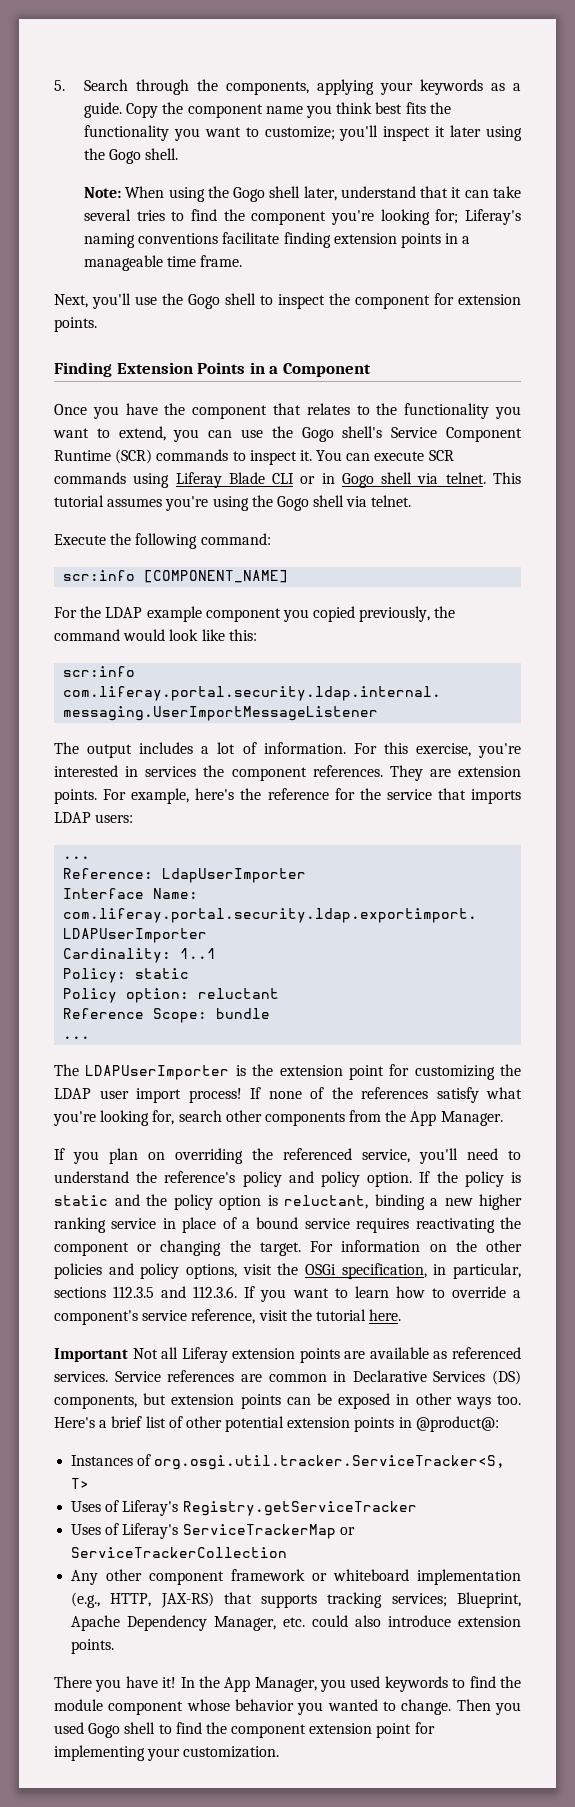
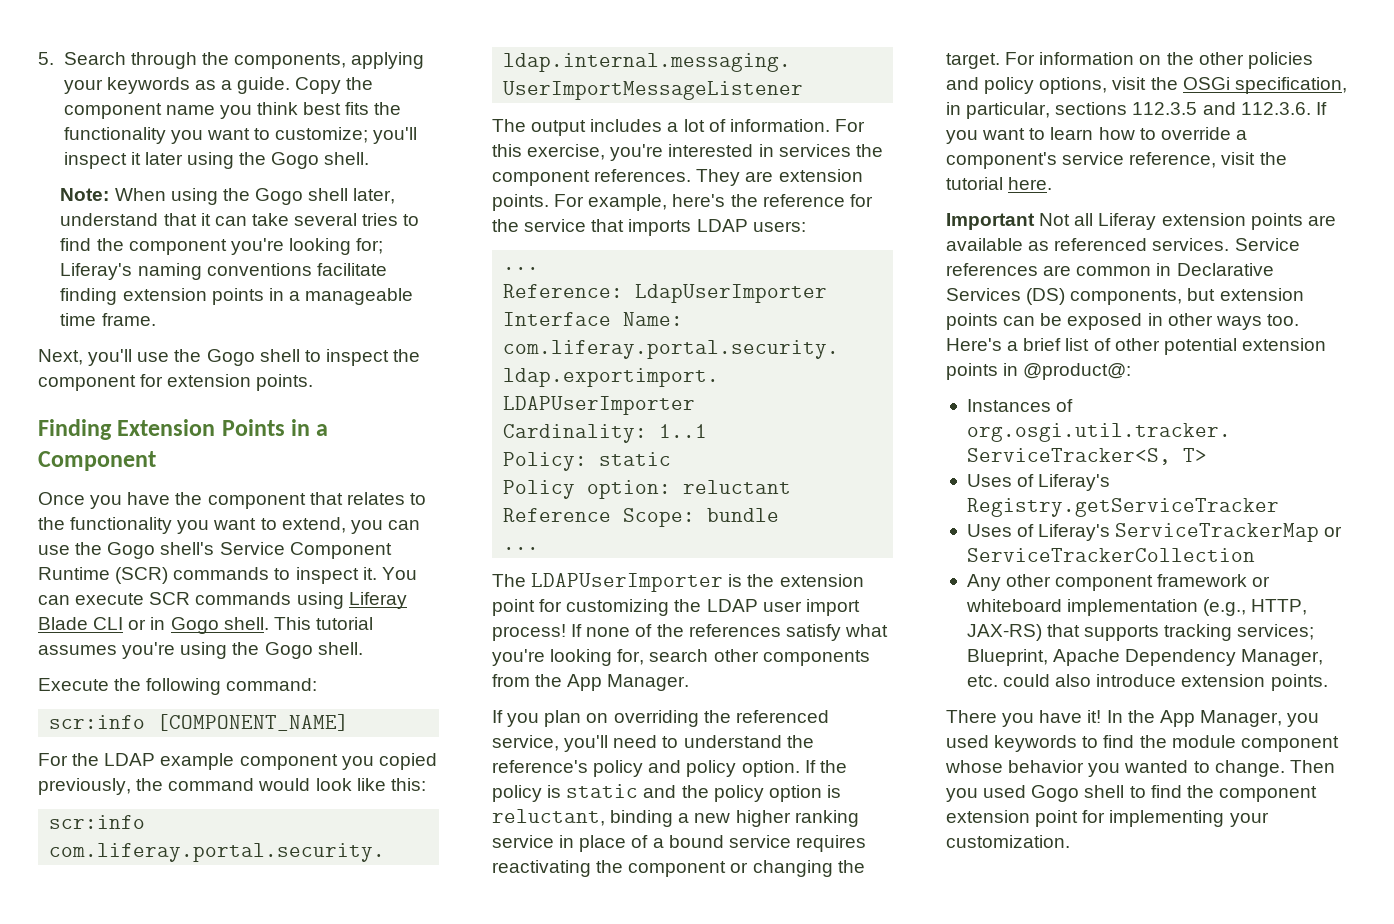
- You can execute SCR commands using Liferay Blade CLI or in Gogo shell via telnet.
+ You can execute SCR commands using Liferay Blade CLI or in Gogo shell.
- This tutorial assumes you're using the Gogo shell via telnet.
+ This tutorial assumes you're using the Gogo shell.

